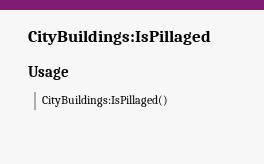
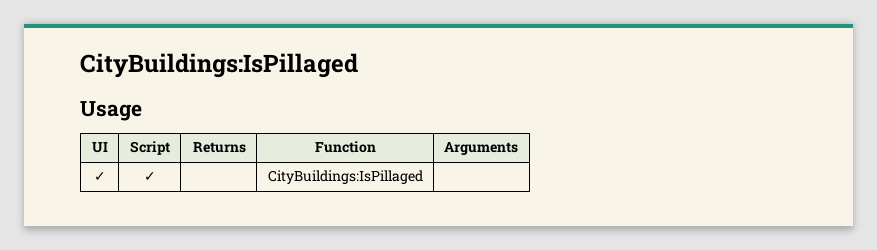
- CityBuildings:IsPillaged()
+ UI | Script | Returns | Function | Arguments
+ ✓ | ✓ | | CityBuildings:IsPillaged |

